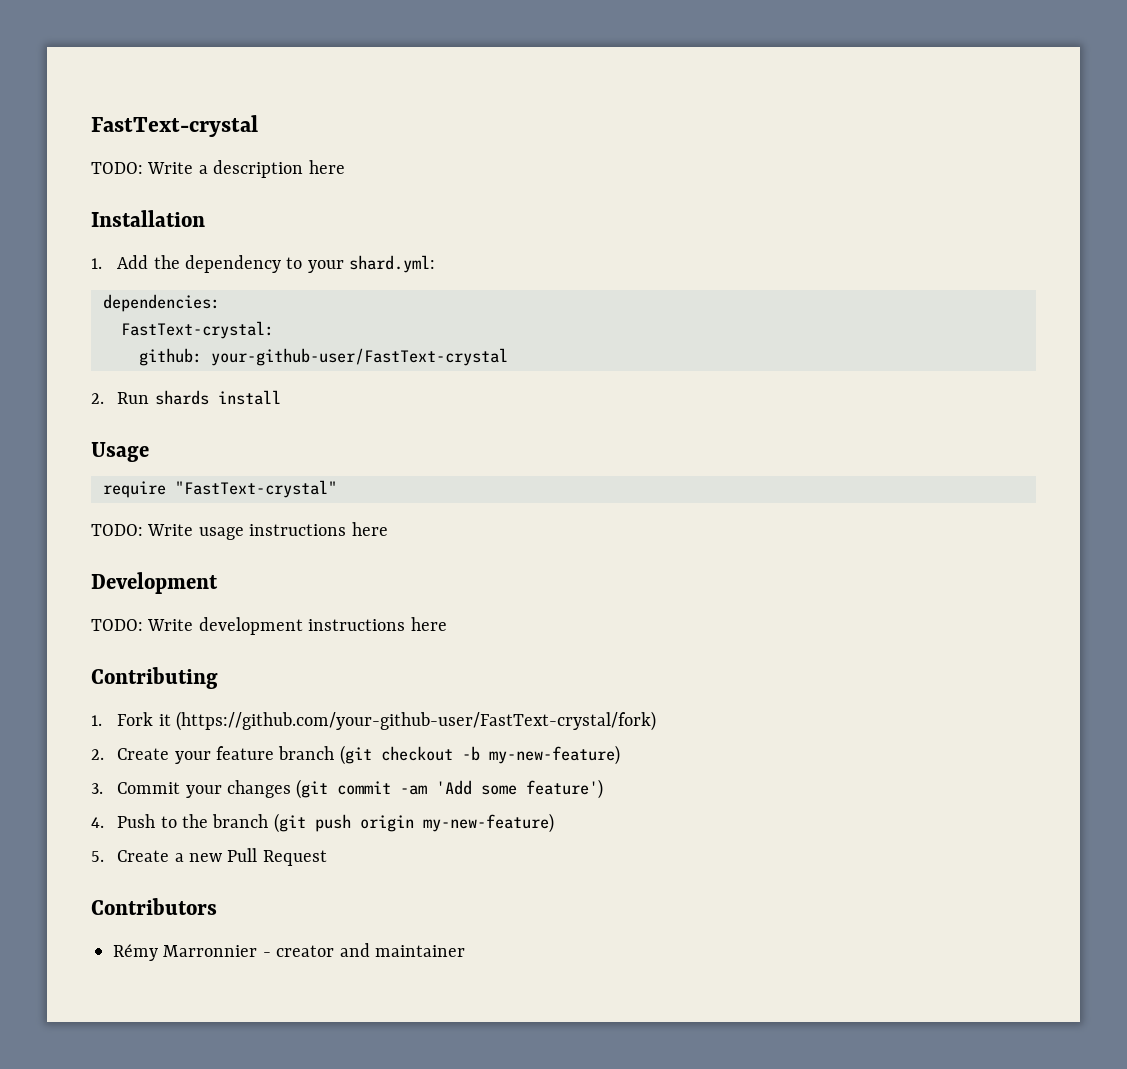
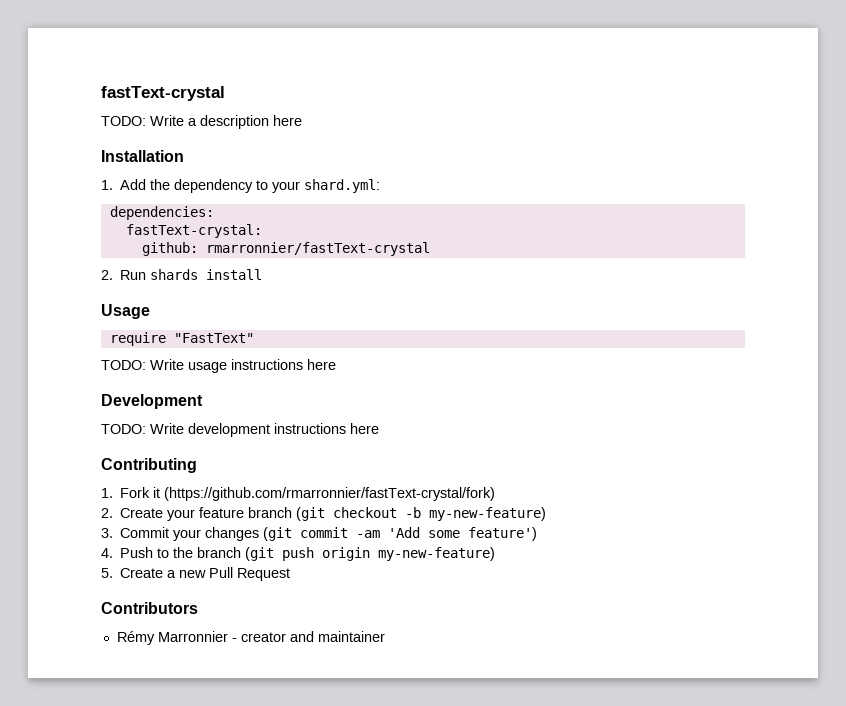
- FastText-crystal
+ fastText-crystal
- FastText-crystal:
+ fastText-crystal:
- github: your-github-user/FastText-crystal
+ github: rmarronnier/fastText-crystal
- require "FastText-crystal"
+ require "FastText"
- 1. Fork it (https://github.com/your-github-user/FastText-crystal/fork)
+ 1. Fork it (https://github.com/rmarronnier/fastText-crystal/fork)

